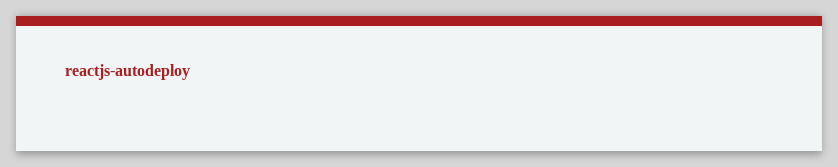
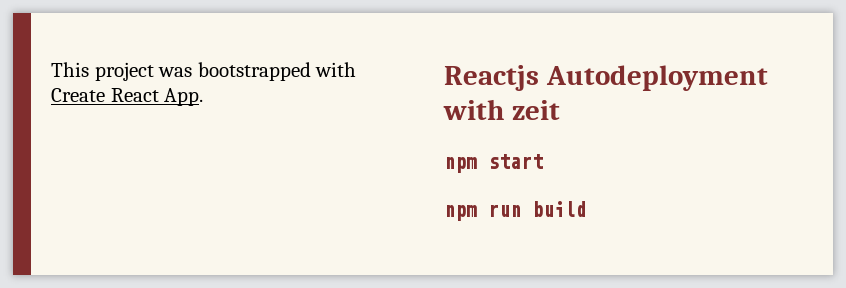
- reactjs-autodeploy
+ This project was bootstrapped with Create React App.
+ Reactjs Autodeployment with zeit
+ npm start
+ npm run build

